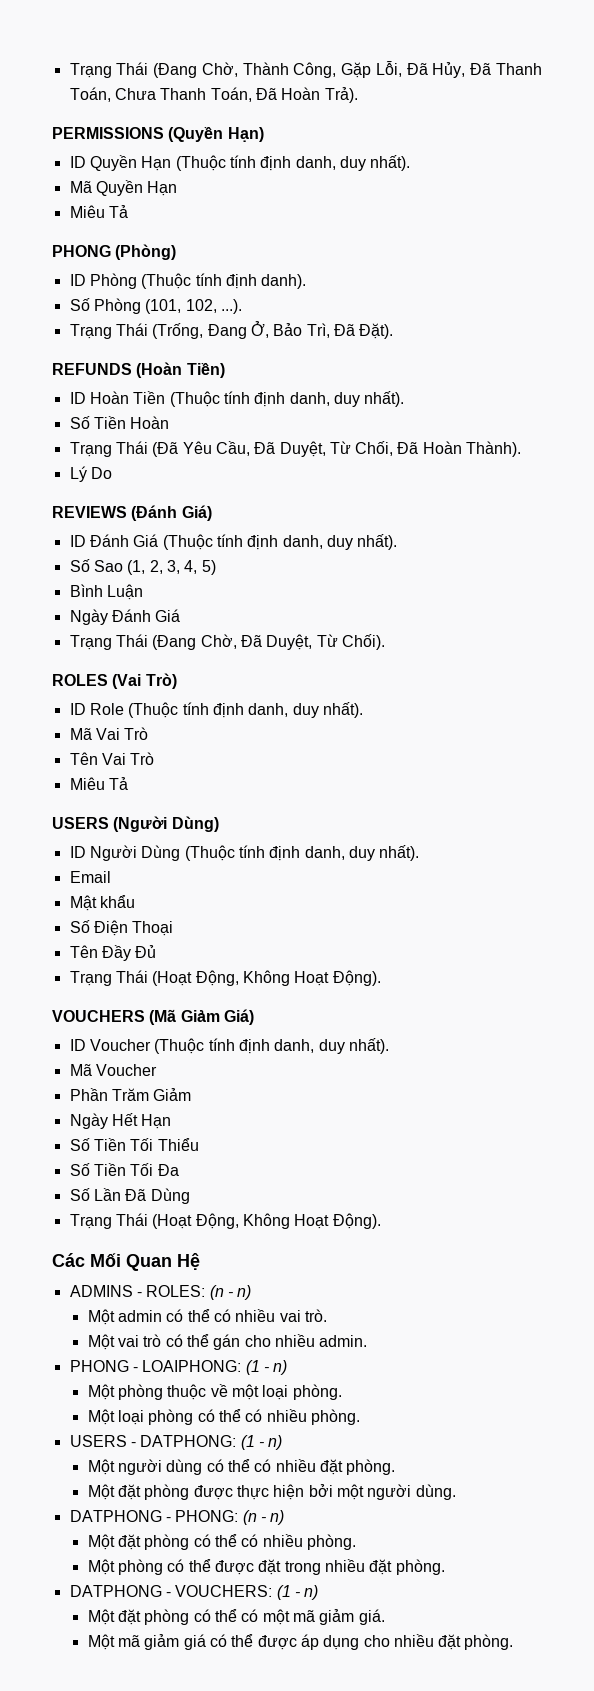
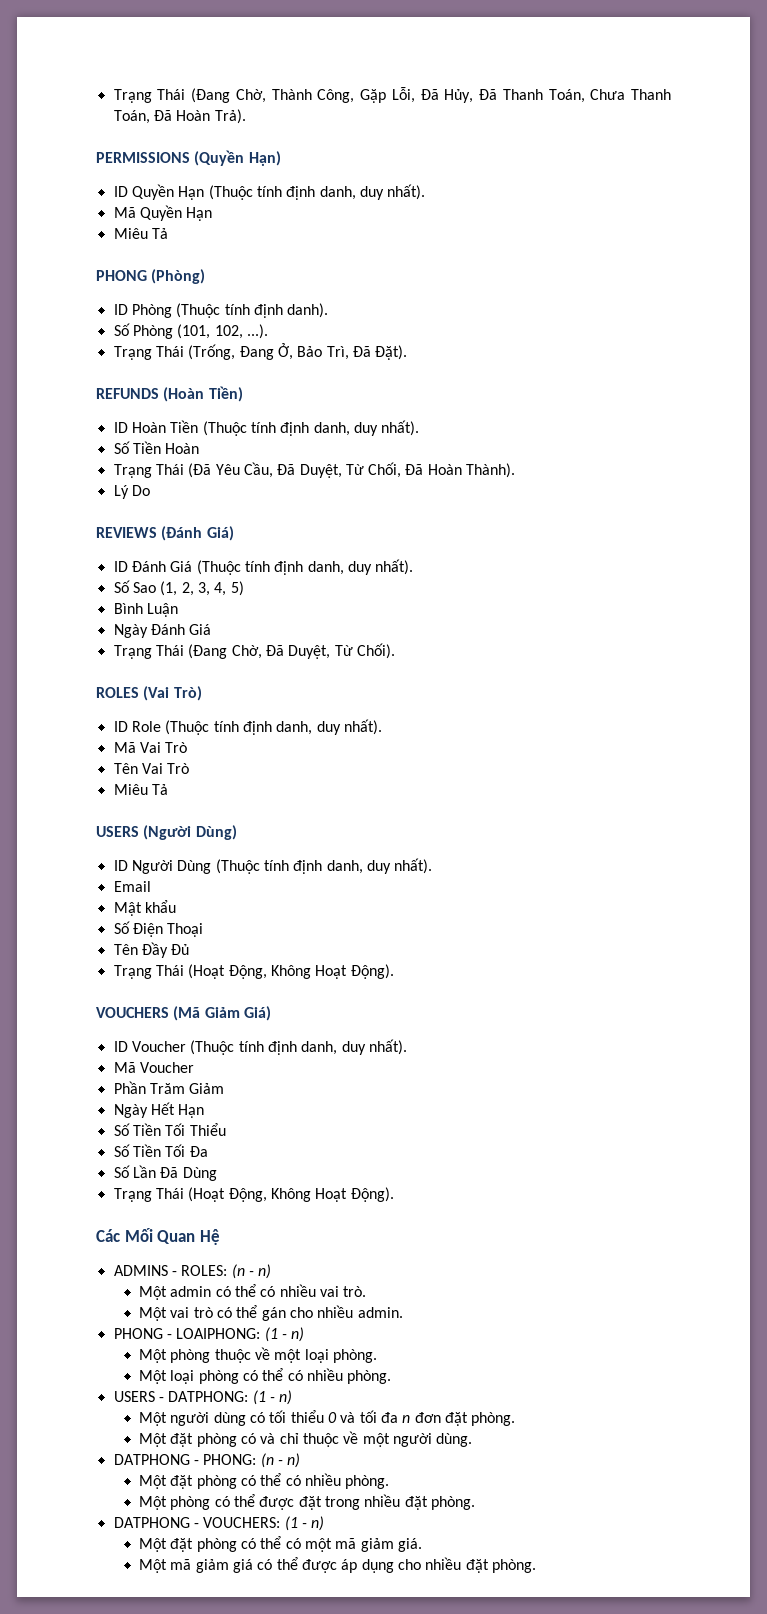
- Một người dùng có thể có nhiều đặt phòng.
+ Một người dùng có tối thiểu 0 và tối đa n đơn đặt phòng.
- Một đặt phòng được thực hiện bởi một người dùng.
+ Một đặt phòng có và chỉ thuộc về một người dùng.

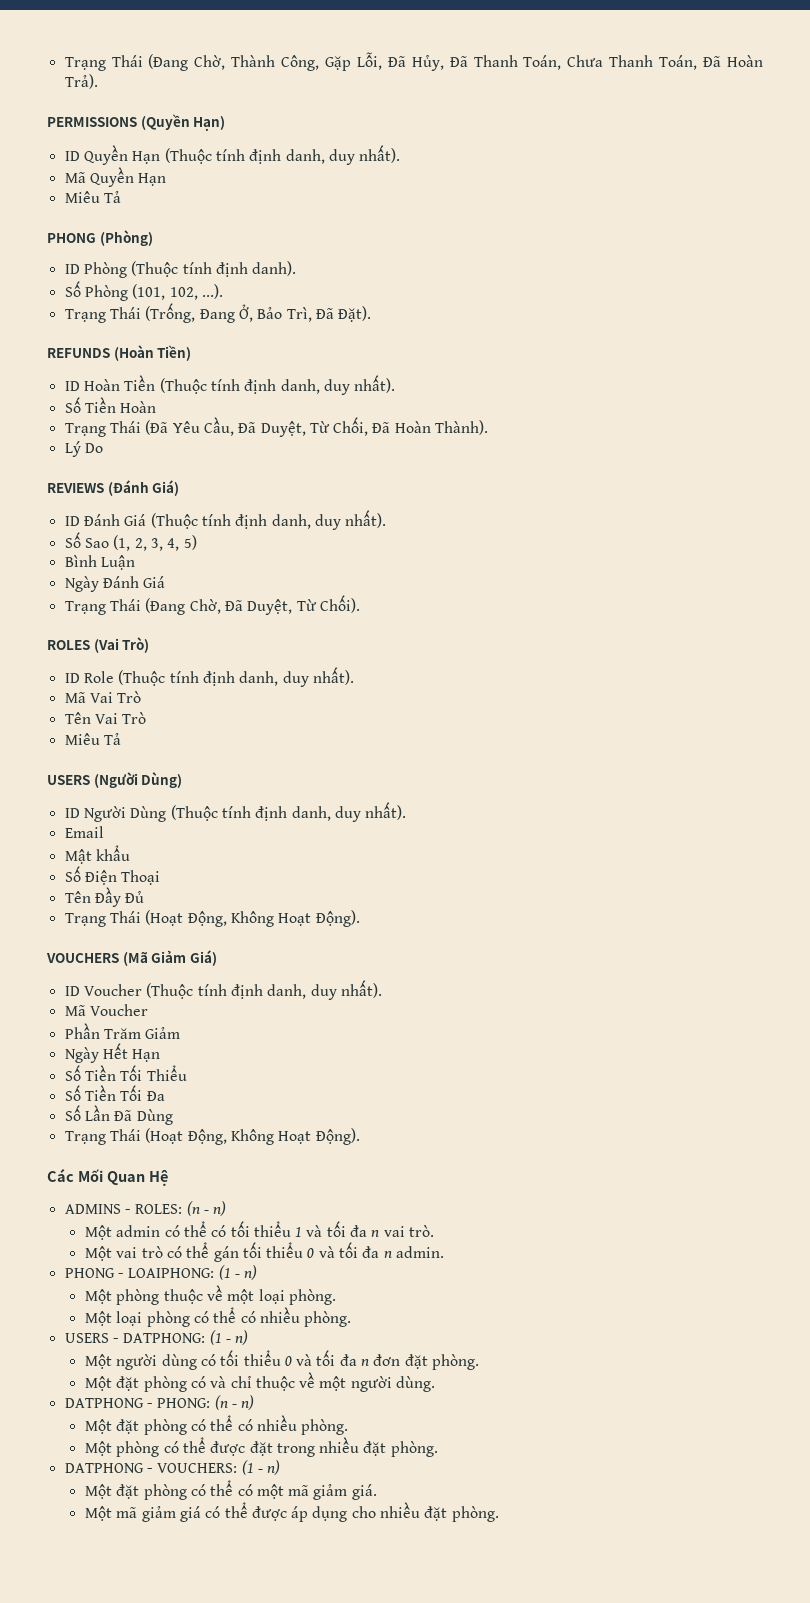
- Một admin có thể có nhiều vai trò.
+ Một admin có thể có tối thiểu 1 và tối đa n vai trò.
- Một vai trò có thể gán cho nhiều admin.
+ Một vai trò có thể gán tối thiểu 0 và tối đa n admin.

